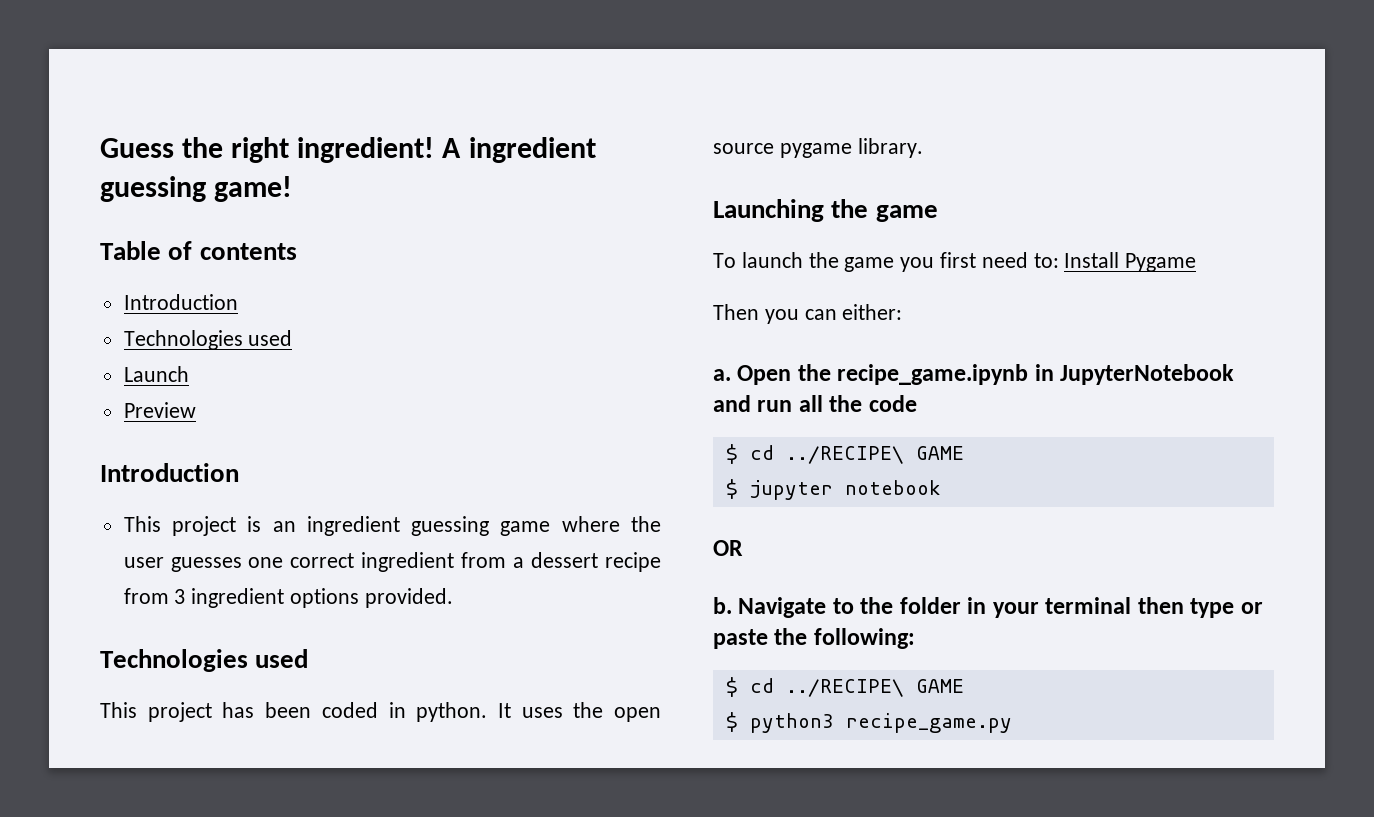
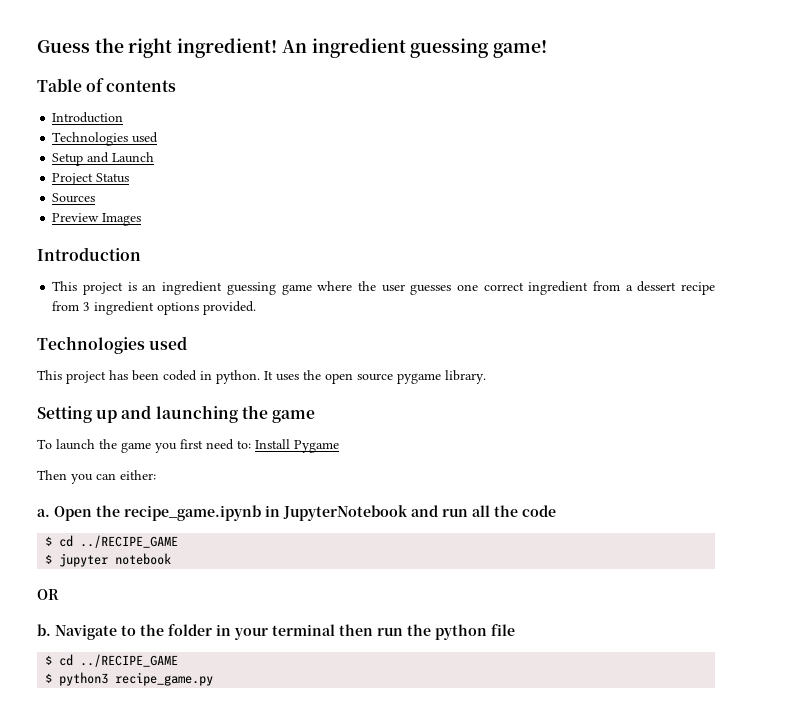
- A ingredient guessing game!
+ An ingredient guessing game!
- Launch
+ Setup and Launch
+ Project Status
+ Sources
- Preview
+ Preview Images
- Launching the game
+ Setting up and launching the game
  Open the recipe_game.ipynb in JupyterNotebook and run all the code
- $ cd ../RECIPE\ GAME
+ $ cd ../RECIPE_GAME
- Navigate to the folder in your terminal then type or paste the following:
- $ cd ../RECIPE\ GAME
+ Navigate to the folder in your terminal then run the python file
+ $ cd ../RECIPE_GAME

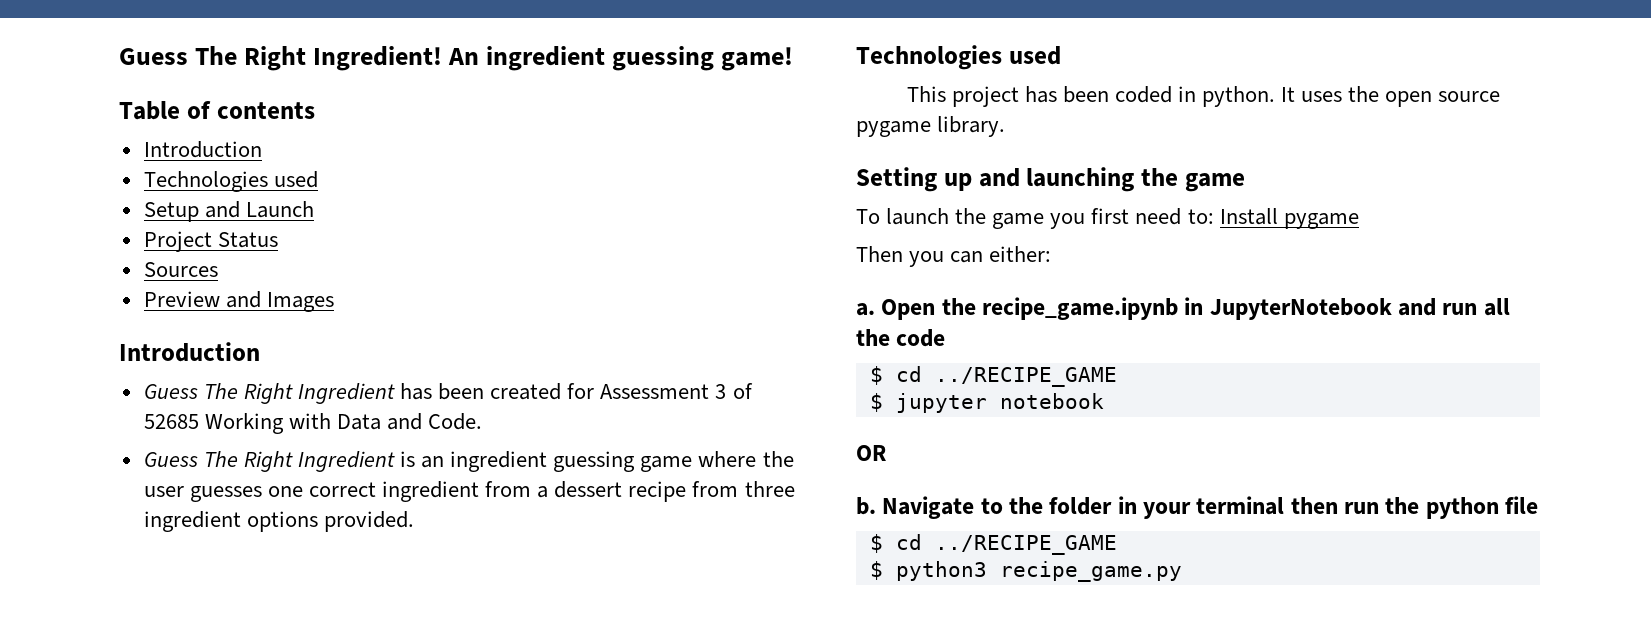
- Guess the right ingredient!
+ Guess The Right Ingredient!
- Preview Images
+ Preview and Images
- This project is an ingredient guessing game where the user guesses one correct ingredient from a dessert recipe from 3 ingredient options provided.
+ Guess The Right Ingredient has been created for Assessment 3 of 52685 Working with Data and Code.
+ Guess The Right Ingredient is an ingredient guessing game where the user guesses one correct ingredient from a dessert recipe from three ingredient options provided.
- To launch the game you first need to: Install Pygame
+ To launch the game you first need to: Install pygame

